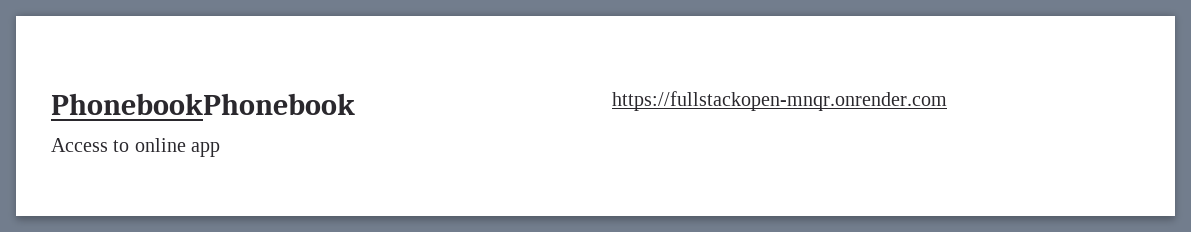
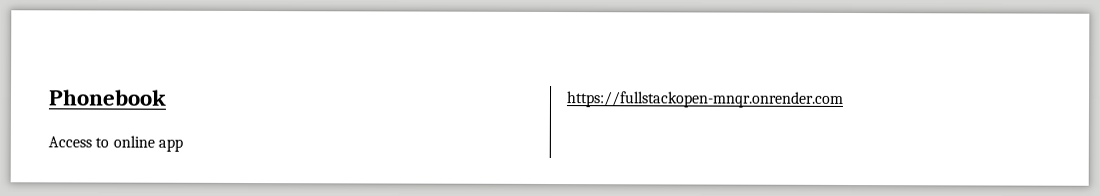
- PhonebookPhonebook
+ Phonebook

